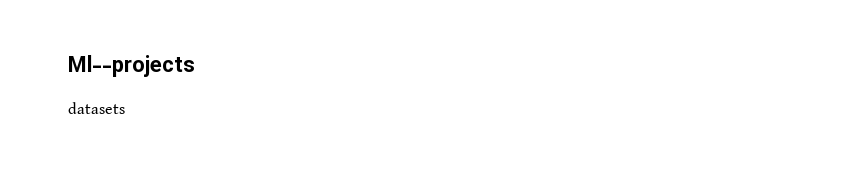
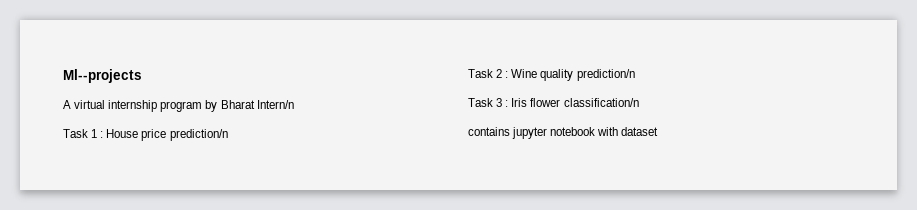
- datasets
+ A virtual internship program by Bharat Intern/n
+ Task 1 : House price prediction/n
+ Task 2 : Wine quality prediction/n
+ Task 3 : Iris flower classification/n
+ contains jupyter notebook with dataset

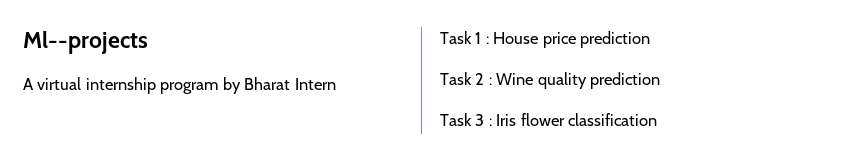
- A virtual internship program by Bharat Intern/n
+ A virtual internship program by Bharat Intern
- Task 1 : House price prediction/n
+ Task 1 : House price prediction
- Task 2 : Wine quality prediction/n
+ Task 2 : Wine quality prediction
- Task 3 : Iris flower classification/n
- contains jupyter notebook with dataset
+ Task 3 : Iris flower classification

